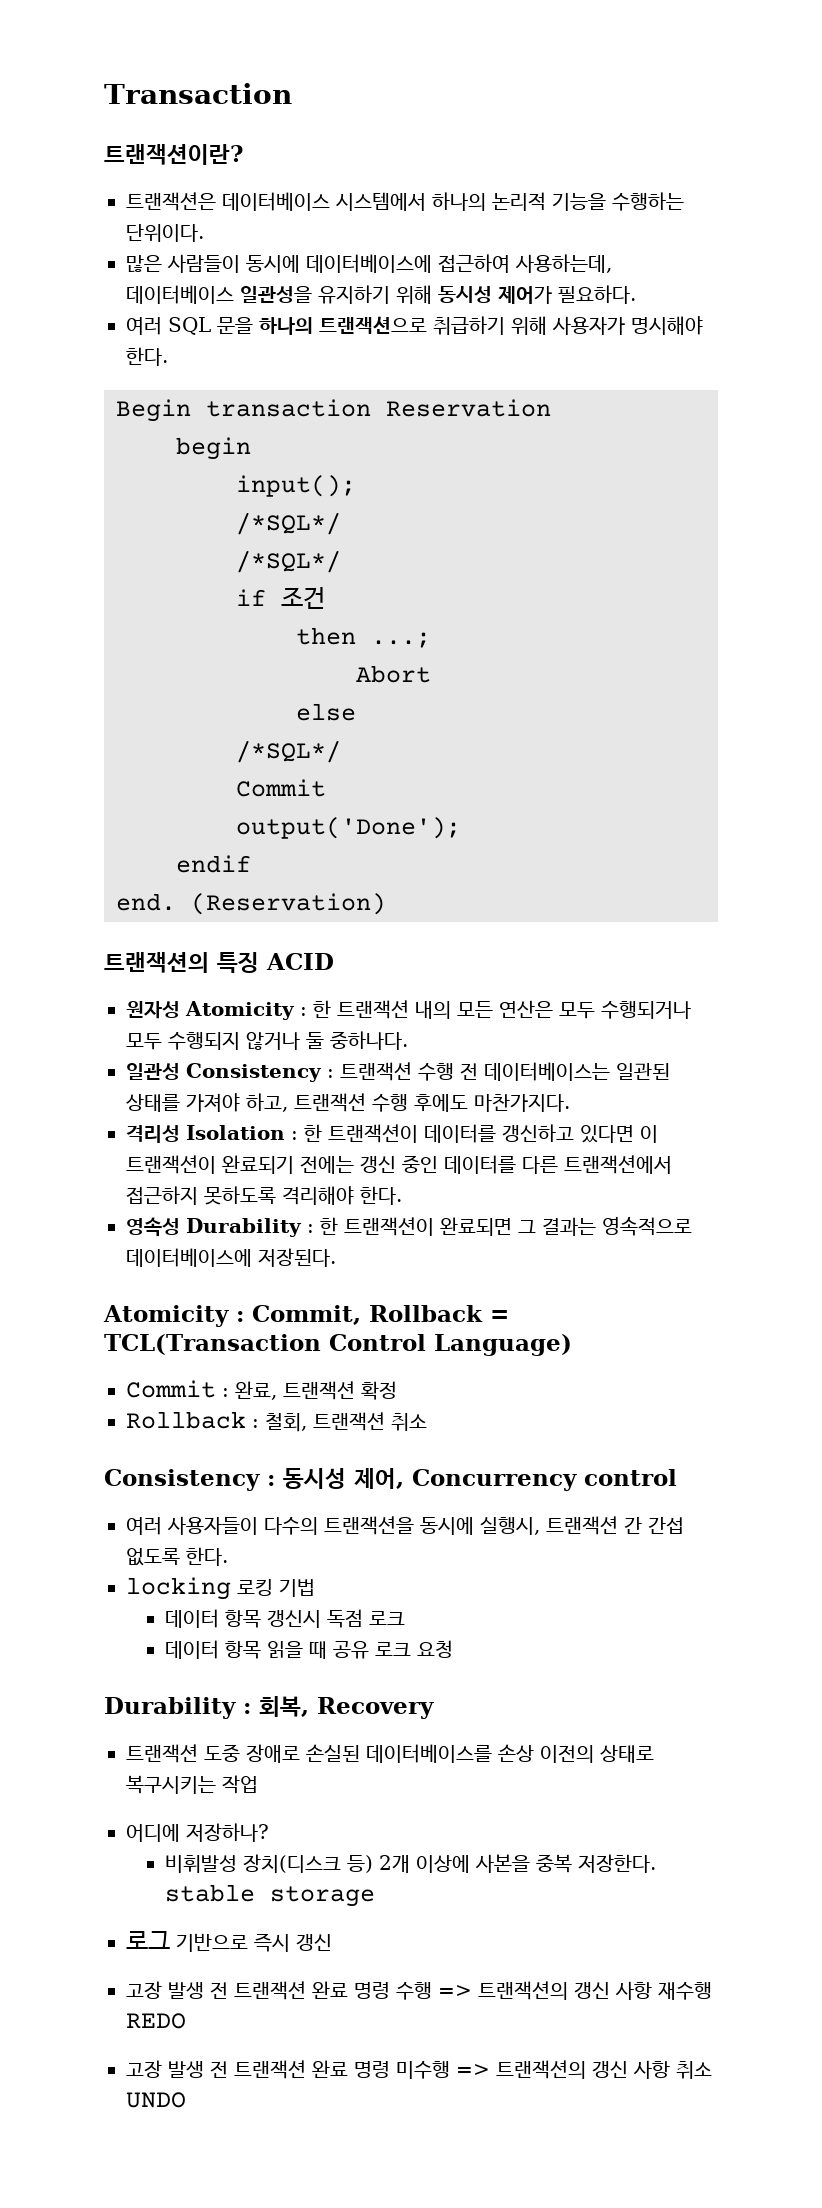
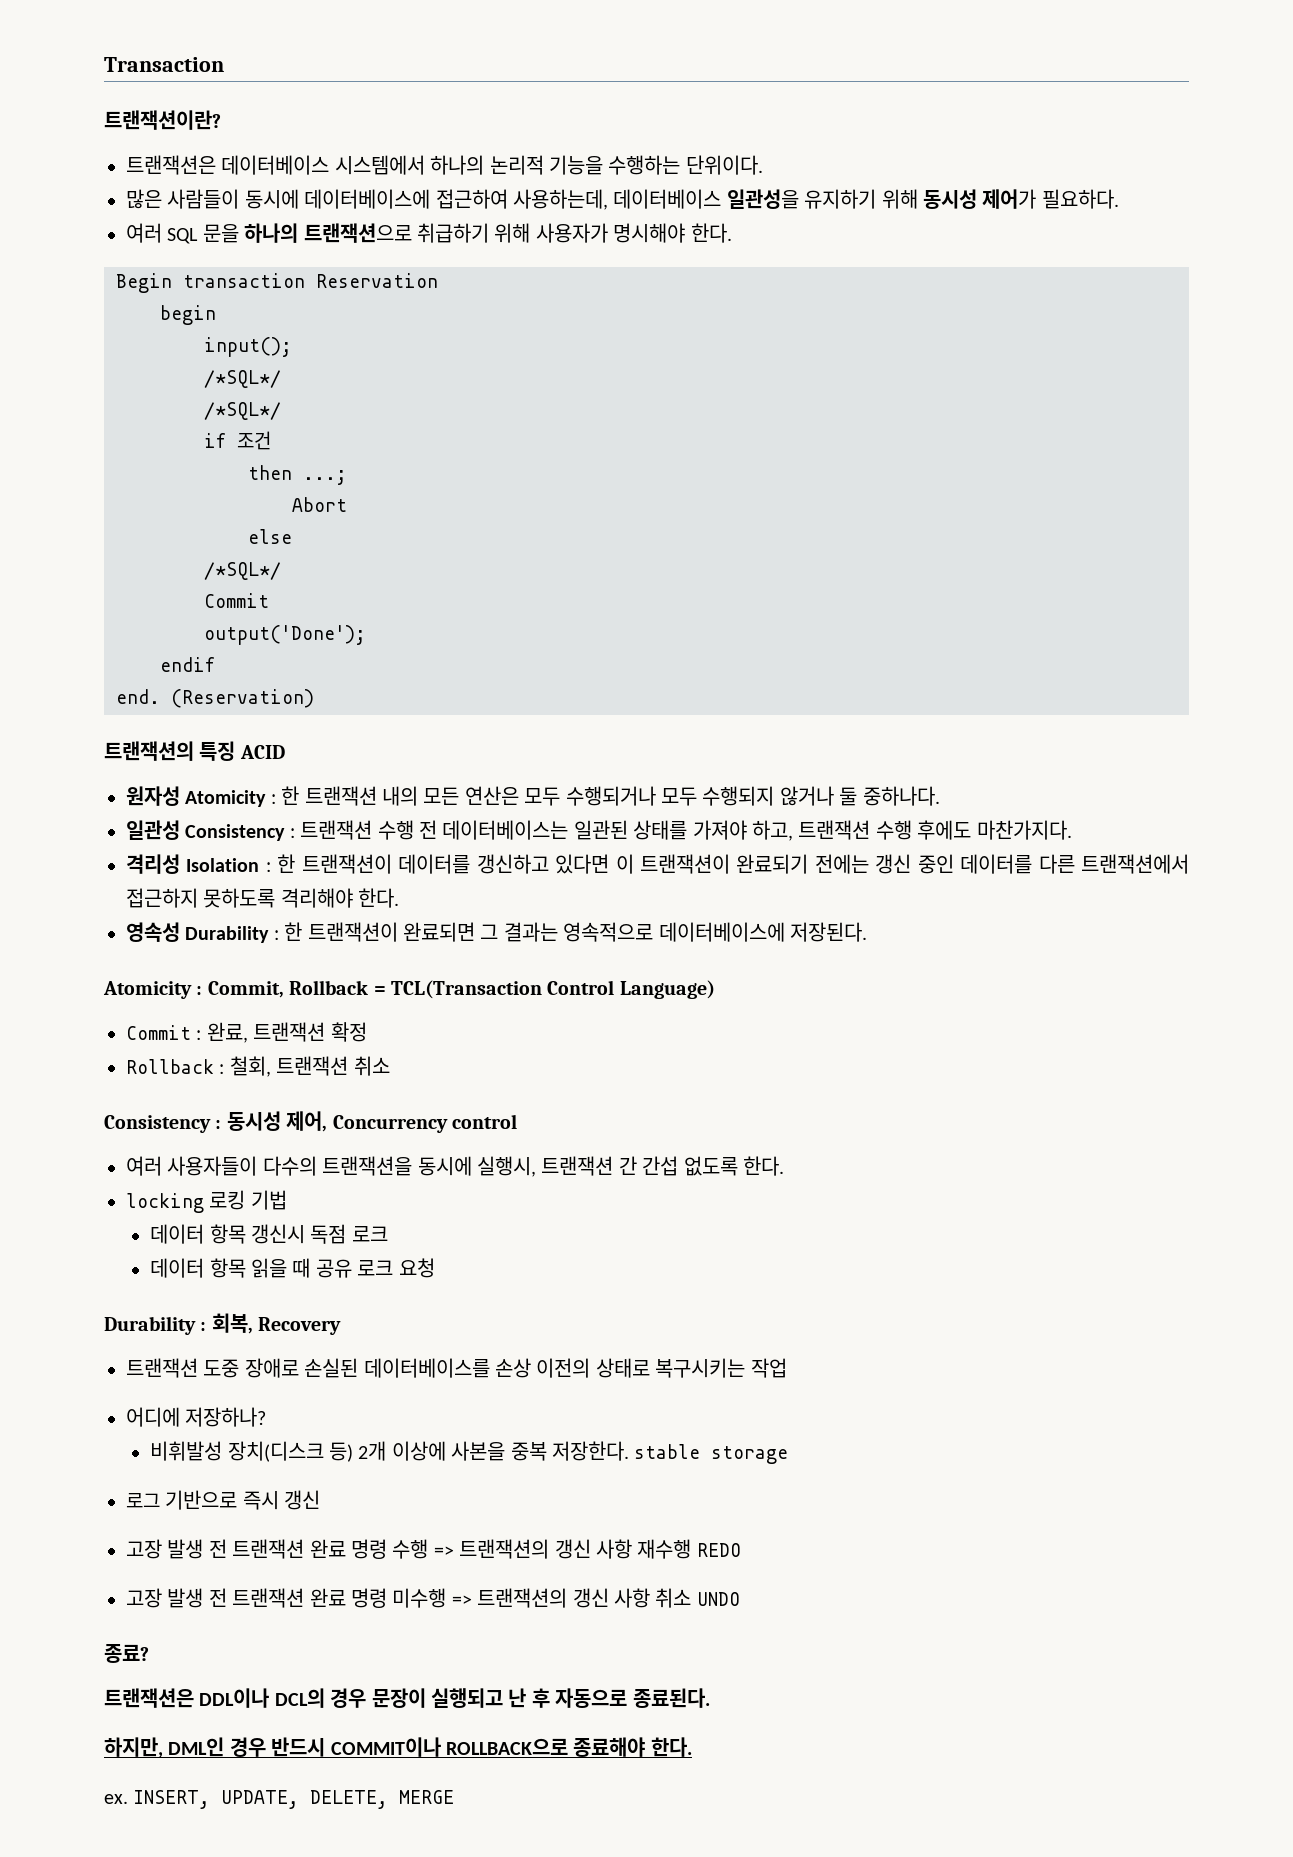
+ 종료?
+ 트랜잭션은 DDL이나 DCL의 경우 문장이 실행되고 난 후 자동으로 종료된다.
+ 하지만, DML인 경우 반드시 COMMIT이나 ROLLBACK으로 종료해야 한다.
+ ex. INSERT, UPDATE, DELETE, MERGE

